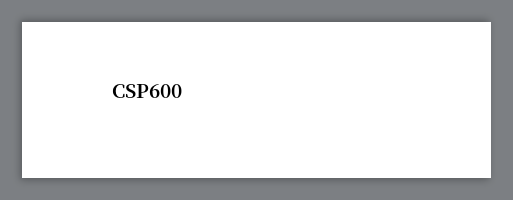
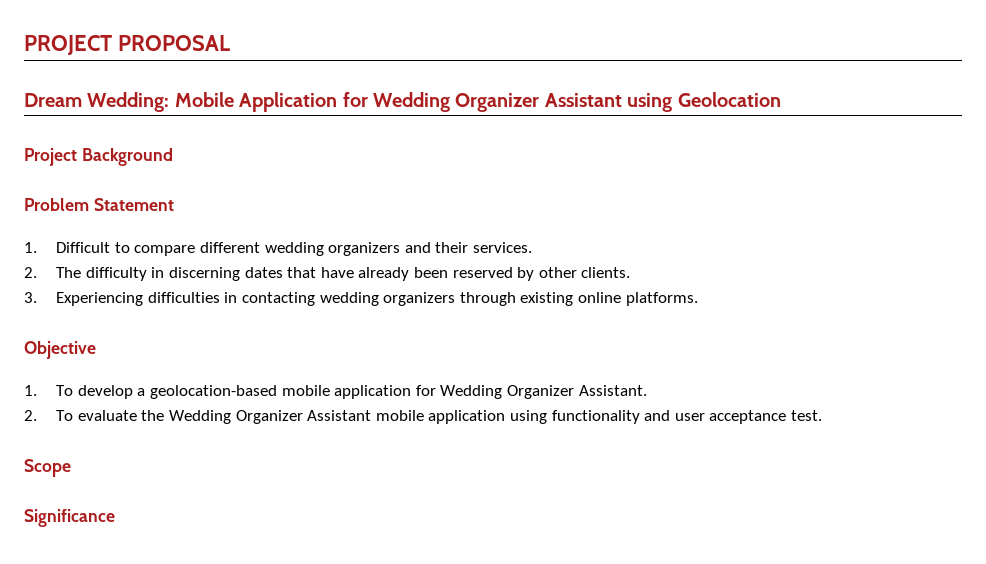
- CSP600
+ PROJECT PROPOSAL
+ Dream Wedding: Mobile Application for Wedding Organizer Assistant using Geolocation
+ Project Background
+ Problem Statement
+ 1. Difficult to compare different wedding organizers and their services.
+ 2. The difficulty in discerning dates that have already been reserved by other clients.
+ 3. Experiencing difficulties in contacting wedding organizers through existing online platforms.
+ Objective
+ 1. To develop a geolocation-based mobile application for Wedding Organizer Assistant.
+ 2. To evaluate the Wedding Organizer Assistant mobile application using functionality and user acceptance test.
+ Scope
+ Significance

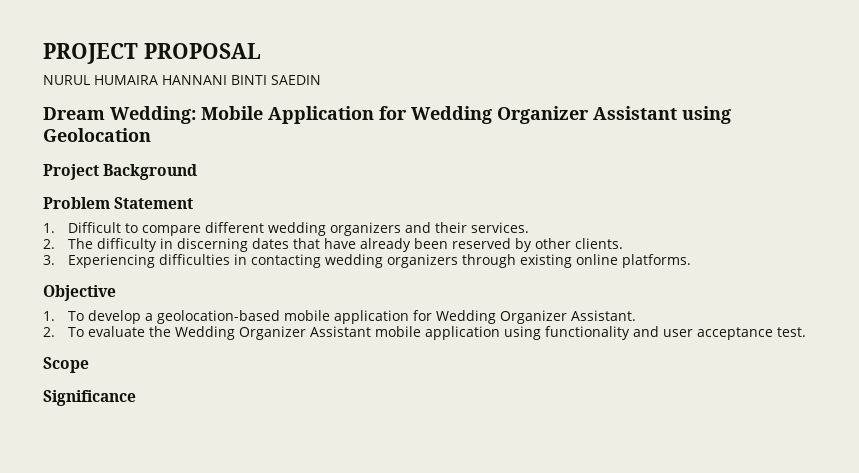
+ NURUL HUMAIRA HANNANI BINTI SAEDIN

